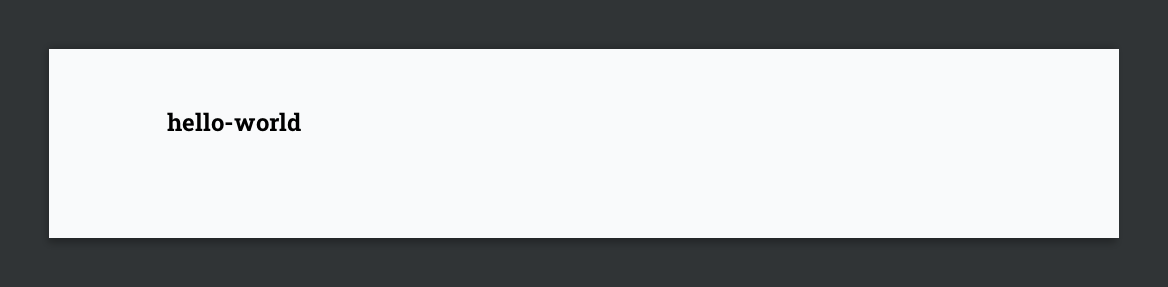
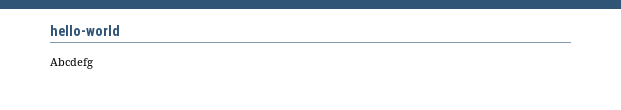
+ Abcdefg

